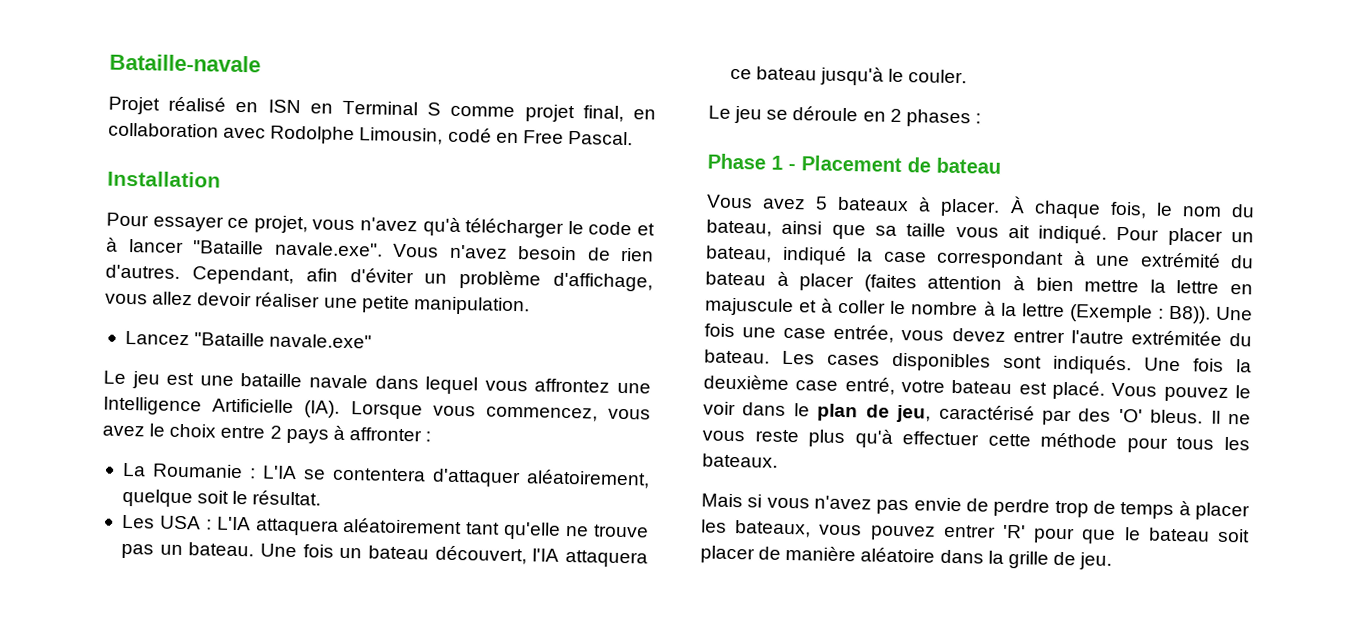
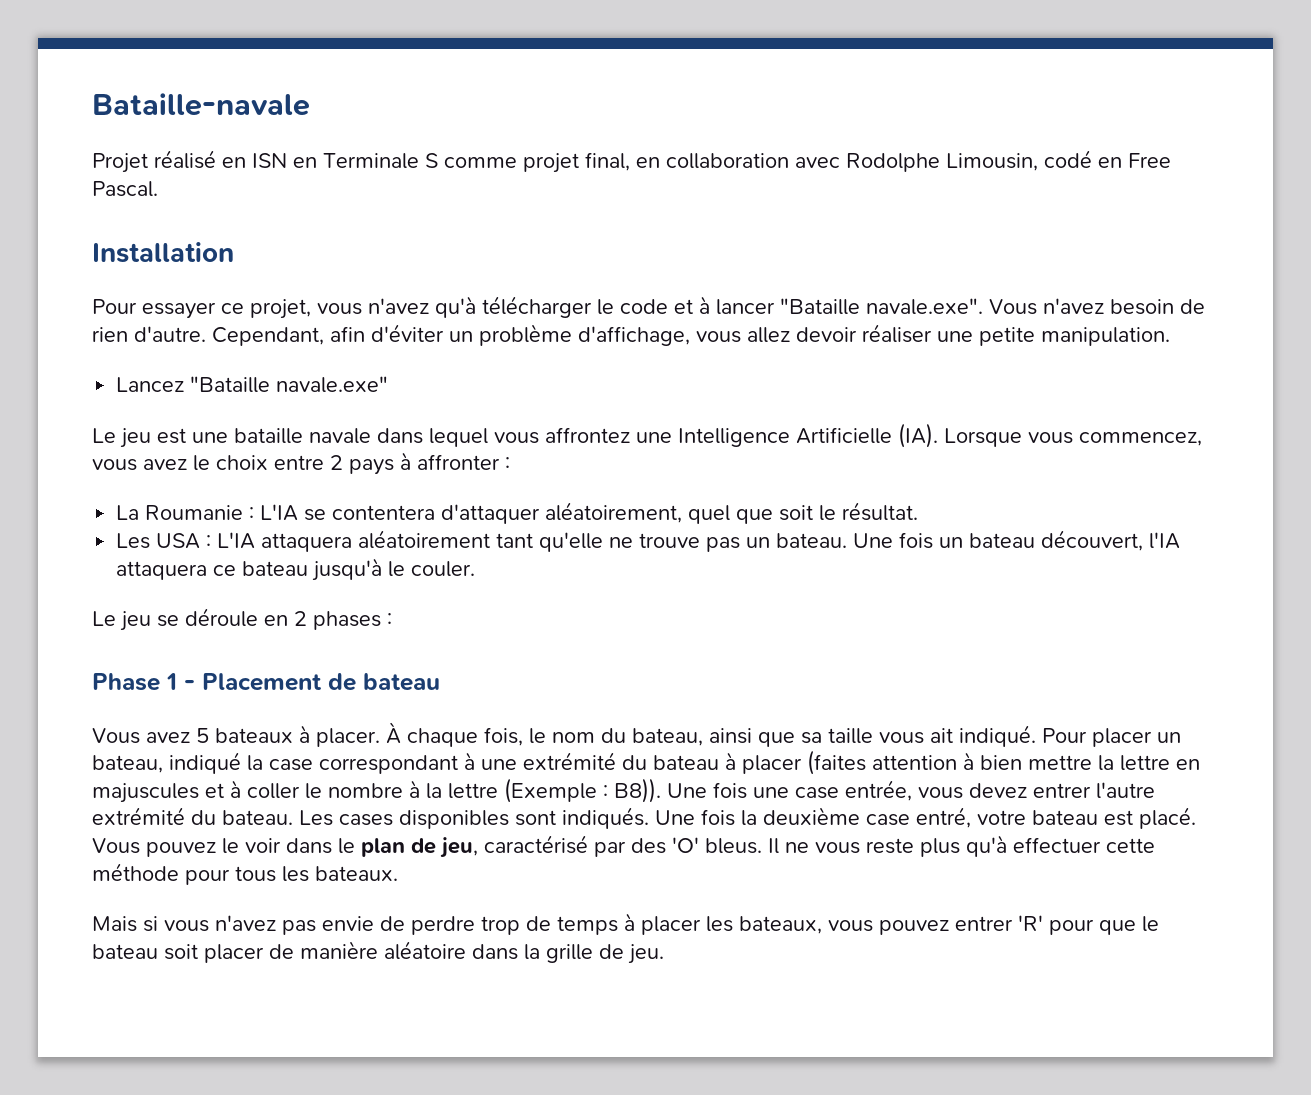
- Projet réalisé en ISN en Terminal S comme projet final, en collaboration avec Rodolphe Limousin, codé en Free Pascal.
+ Projet réalisé en ISN en Terminale S comme projet final, en collaboration avec Rodolphe Limousin, codé en Free Pascal.
- Pour essayer ce projet, vous n'avez qu'à télécharger le code et à lancer "Bataille navale.exe". Vous n'avez besoin de rien d'autres.
+ Pour essayer ce projet, vous n'avez qu'à télécharger le code et à lancer "Bataille navale.exe". Vous n'avez besoin de rien d'autre.
- La Roumanie : L'IA se contentera d'attaquer aléatoirement, quelque soit le résultat.
+ La Roumanie : L'IA se contentera d'attaquer aléatoirement, quel que soit le résultat.
- Pour placer un bateau, indiqué la case correspondant à une extrémité du bateau à placer (faites attention à bien mettre la lettre en majuscule et à coller le nombre à la lettre (Exemple : B8)).
+ Pour placer un bateau, indiqué la case correspondant à une extrémité du bateau à placer (faites attention à bien mettre la lettre en majuscules et à coller le nombre à la lettre (Exemple : B8)).
- Une fois une case entrée, vous devez entrer l'autre extrémitée du bateau.
+ Une fois une case entrée, vous devez entrer l'autre extrémité du bateau.

